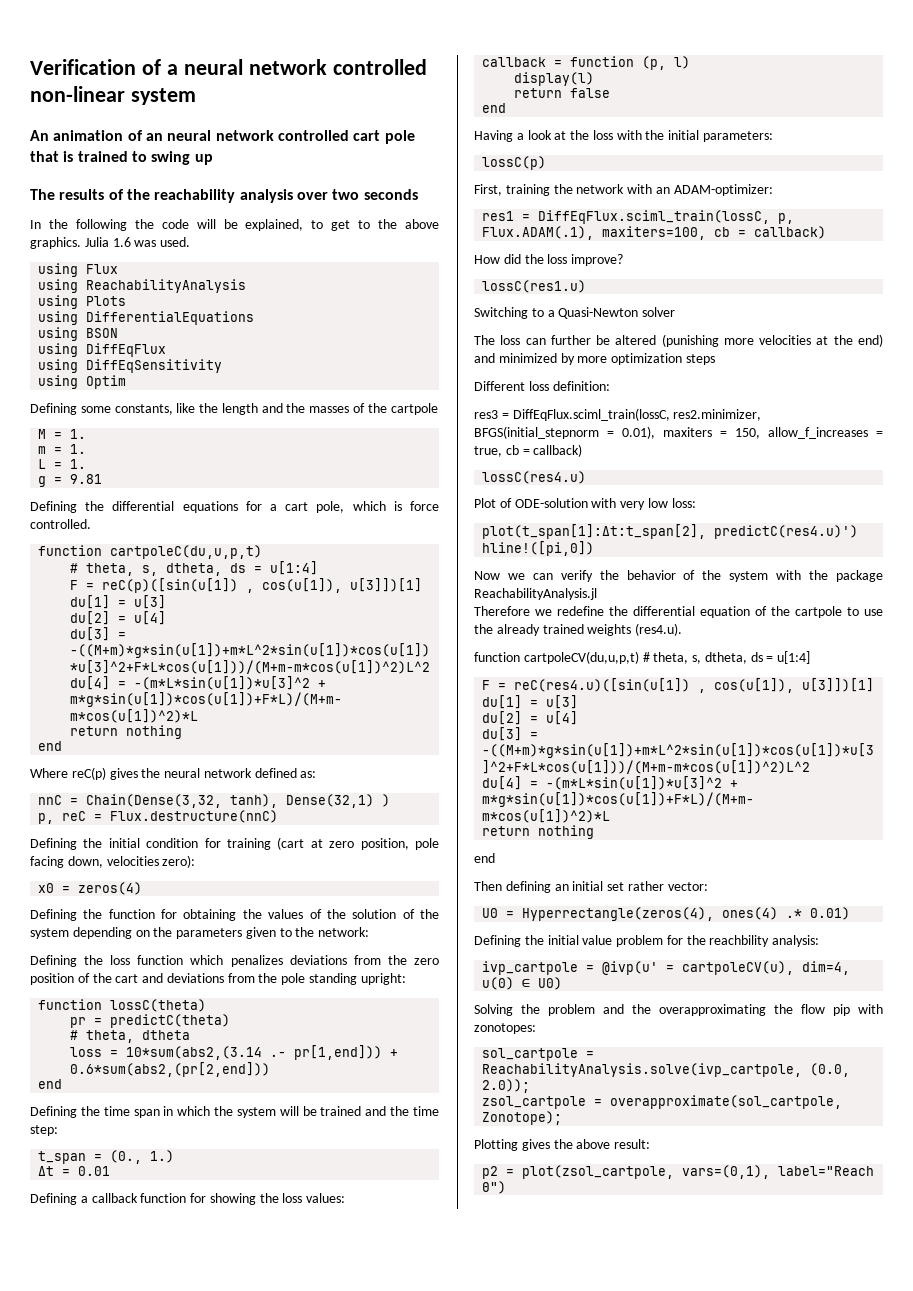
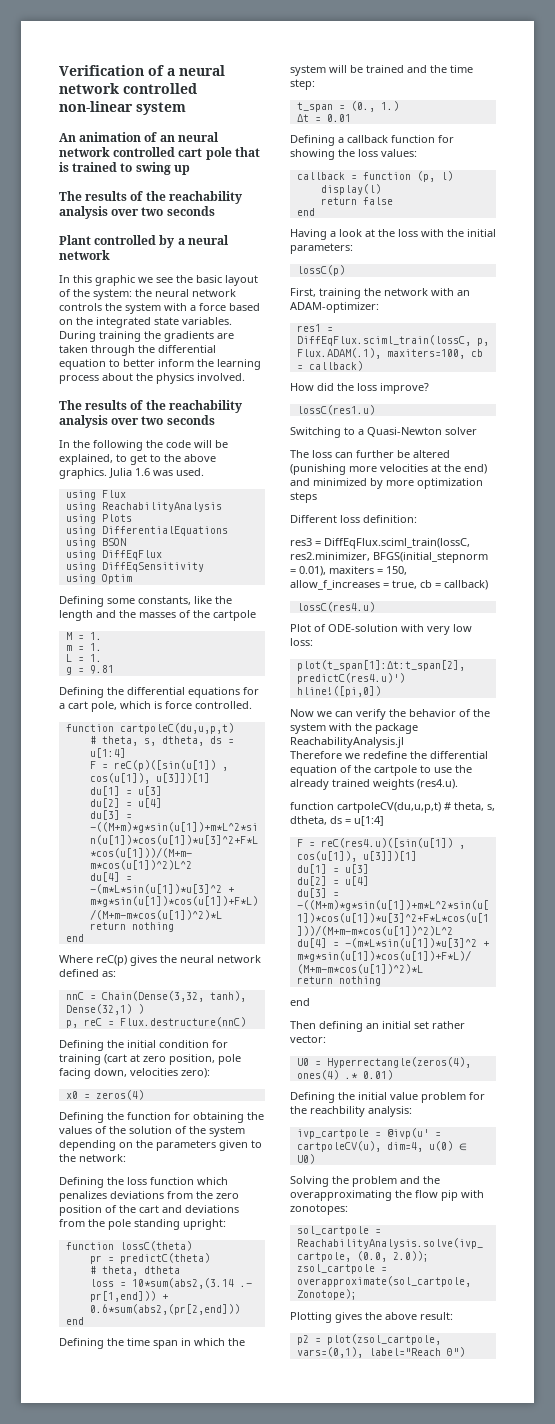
+ Plant controlled by a neural network
+ In this graphic we see the basic layout of the system: the neural network controls the system with a force based on the integrated state variables. During training the gradients are taken through the differential equation to better inform the learning process about the physics involved.
+ The results of the reachability analysis over two seconds

